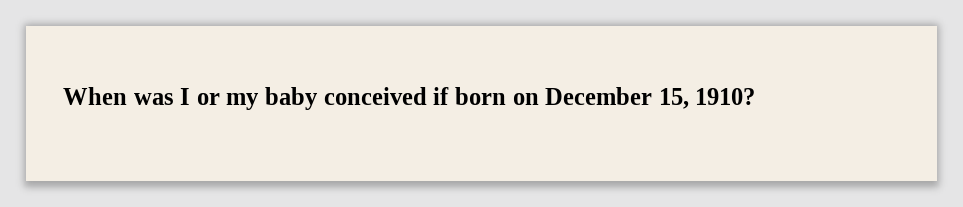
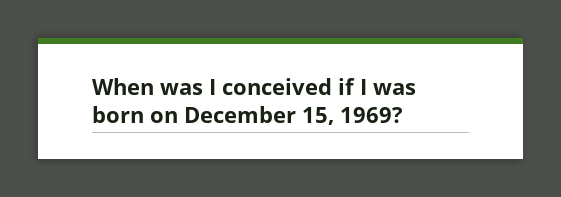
- When was I or my baby conceived if born on December 15, 1910?
+ When was I conceived if I was born on December 15, 1969?

